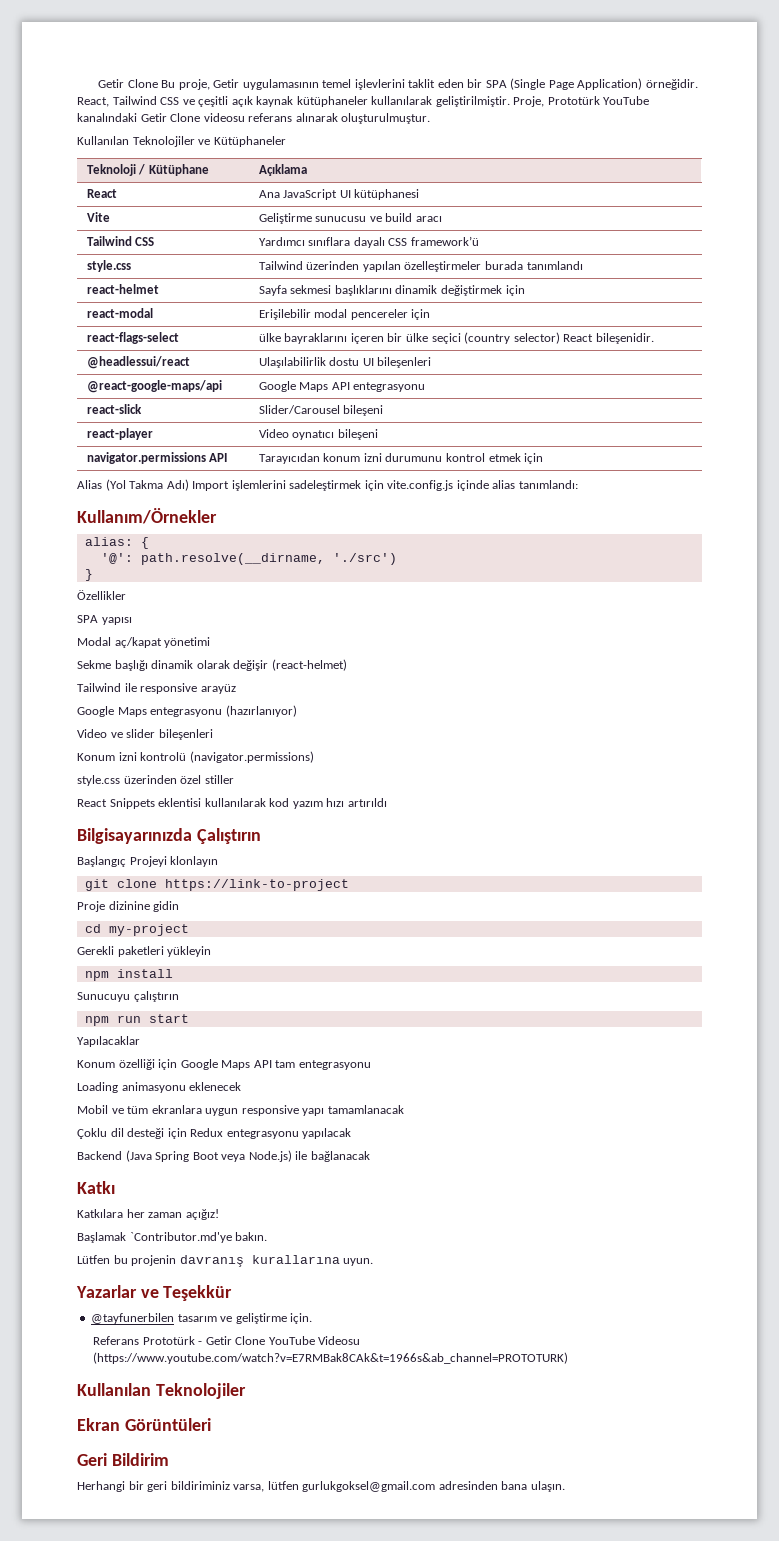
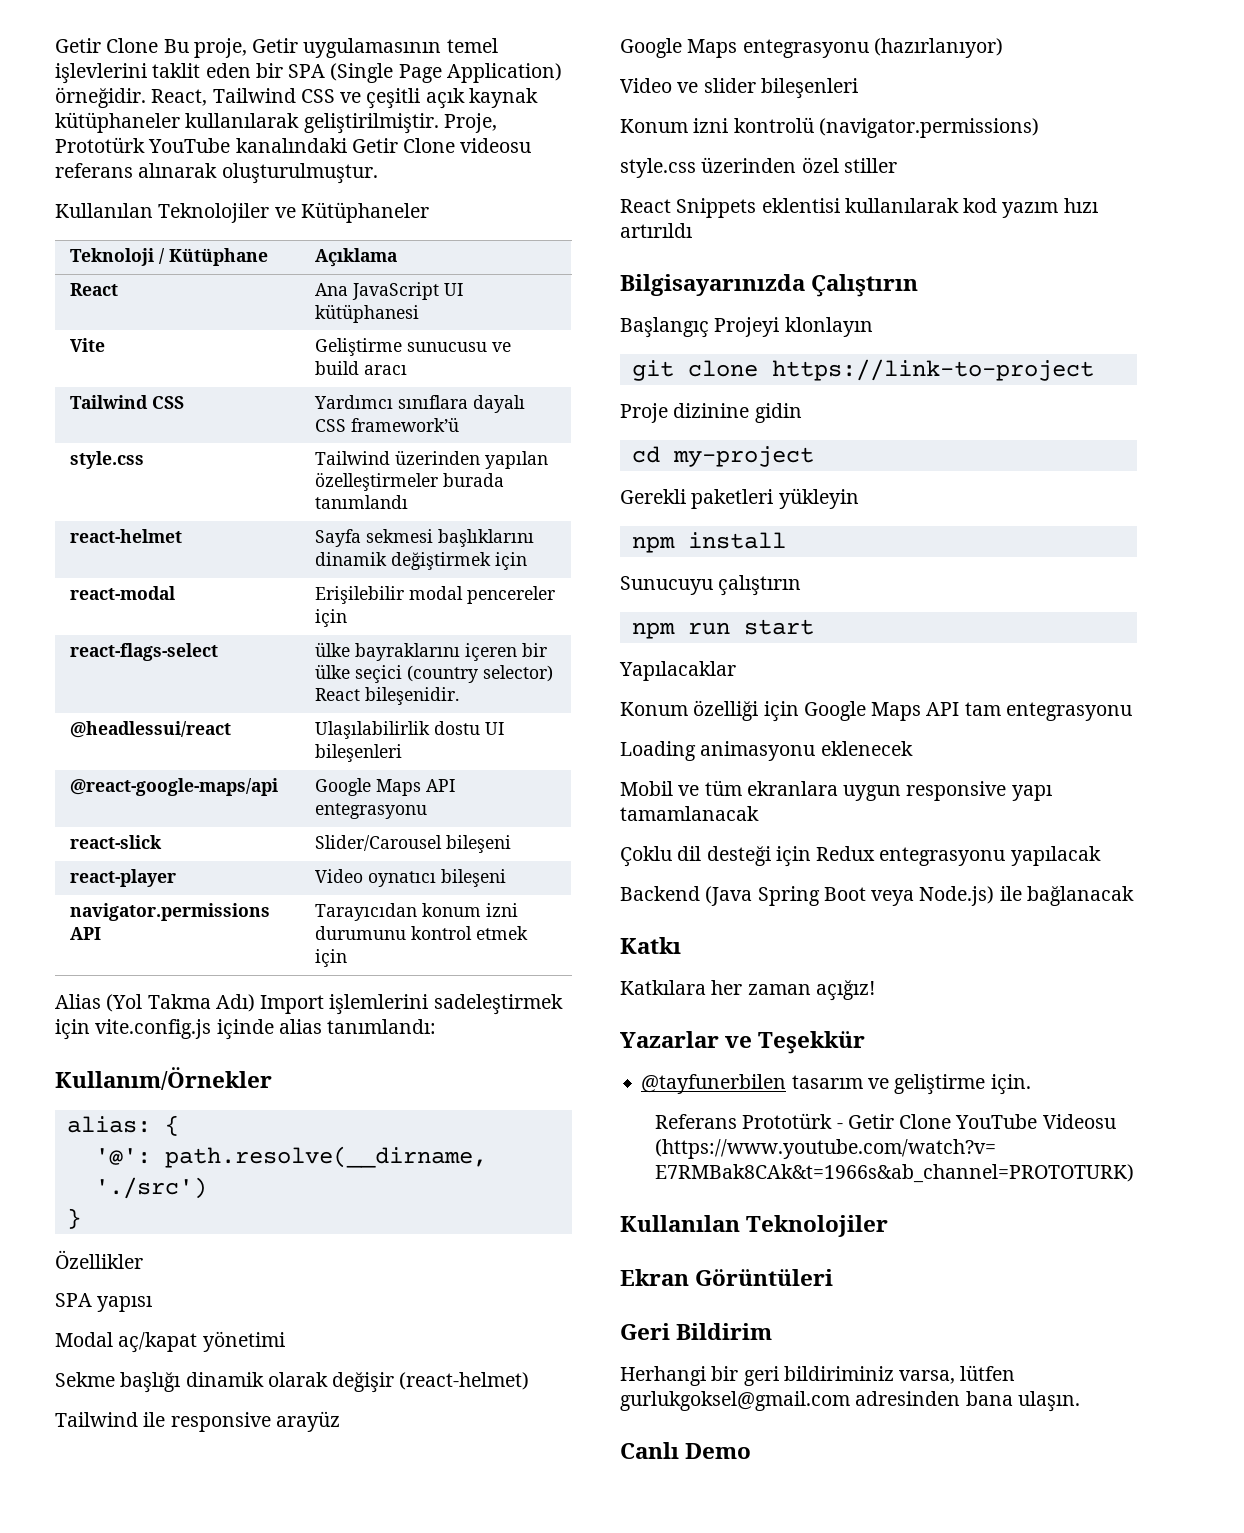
- Başlamak `Contributor.md'ye bakın.
- Lütfen bu projenin davranış kurallarına uyun.
+ Canlı Demo

